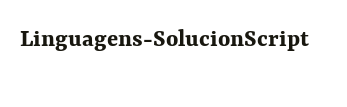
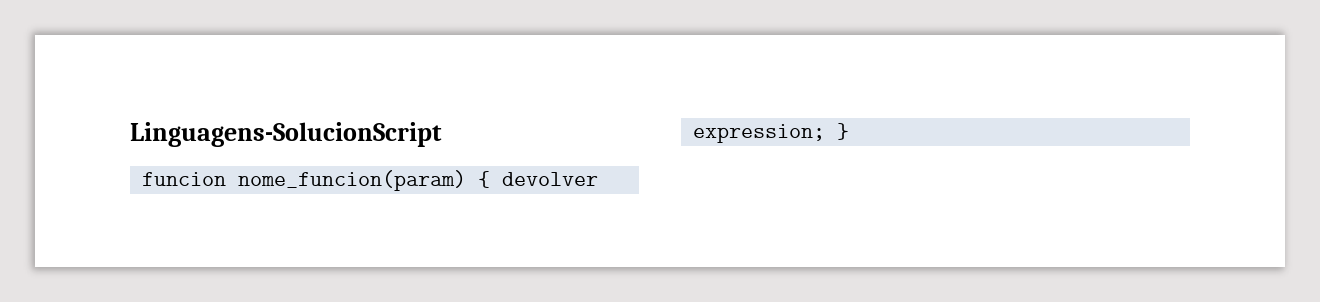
+ funcion nome_funcion(param) { devolver expression; }

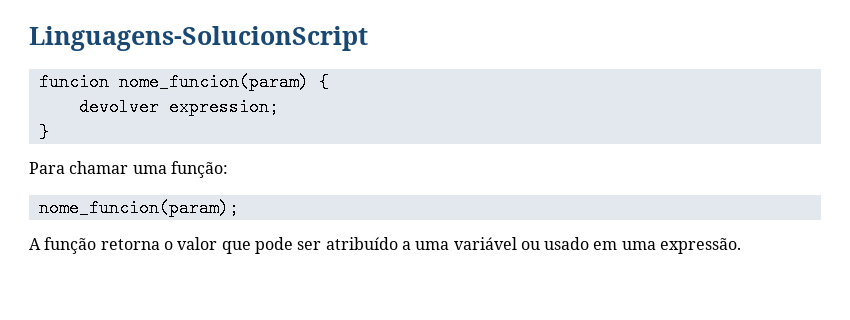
- funcion nome_funcion(param) { devolver expression; }
+ funcion nome_funcion(param) {
+ devolver expression;
+ }
+ Para chamar uma função:
+ nome_funcion(param);
+ A função retorna o valor que pode ser atribuído a uma variável ou usado em uma expressão.

